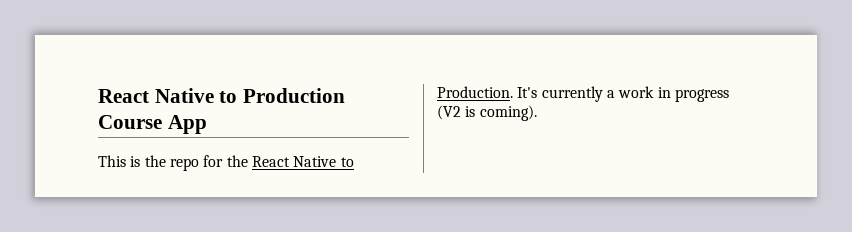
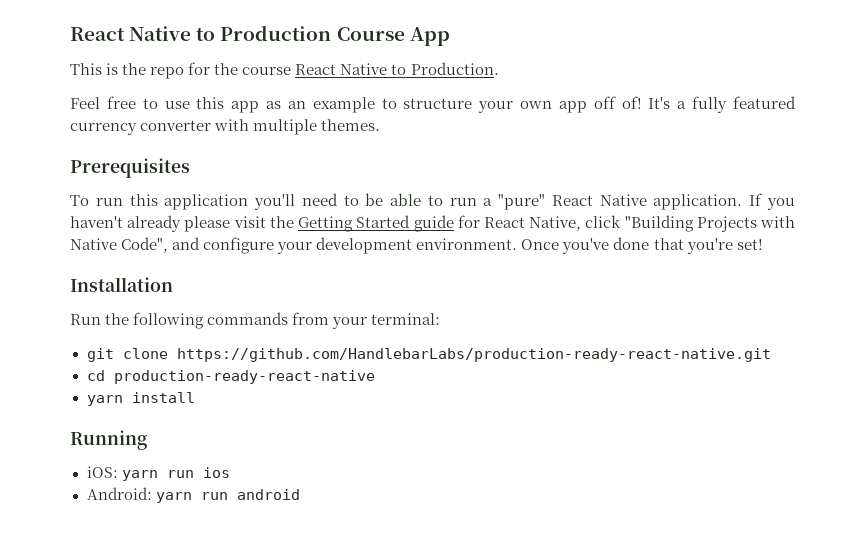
- This is the repo for the React Native to Production. It's currently a work in progress (V2 is coming).
+ This is the repo for the course React Native to Production.
+ Feel free to use this app as an example to structure your own app off of! It's a fully featured currency converter with multiple themes.
+ Prerequisites
+ To run this application you'll need to be able to run a "pure" React Native application. If you haven't already please visit the Getting Started guide for React Native, click "Building Projects with Native Code", and configure your development environment. Once you've done that you're set!
+ Installation
+ Run the following commands from your terminal:
+ git clone https://github.com/HandlebarLabs/production-ready-react-native.git
+ cd production-ready-react-native
+ yarn install
+ Running
+ iOS: yarn run ios
+ Android: yarn run android

